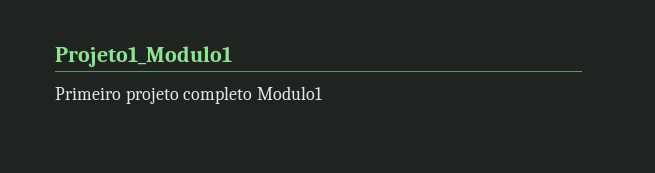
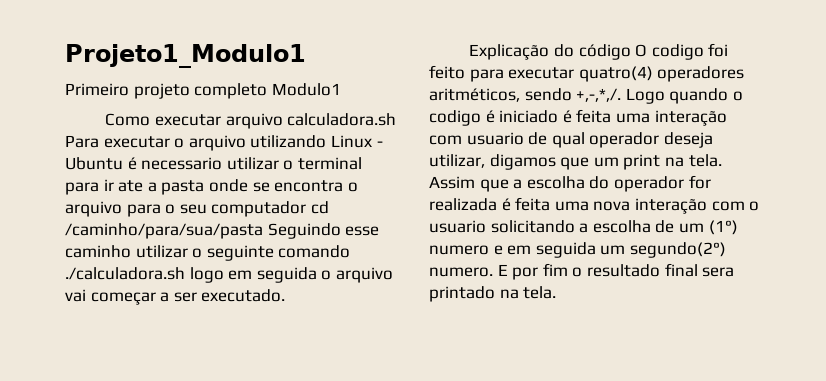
+ Como executar arquivo calculadora.sh Para executar o arquivo utilizando Linux - Ubuntu é necessario utilizar o terminal para ir ate a pasta onde se encontra o arquivo para o seu computador cd /caminho/para/sua/pasta Seguindo esse caminho utilizar o seguinte comando ./calculadora.sh logo em seguida o arquivo vai começar a ser executado.
+ Explicação do código O codigo foi feito para executar quatro(4) operadores aritméticos, sendo +,-,*,/. Logo quando o codigo é iniciado é feita uma interação com usuario de qual operador deseja utilizar, digamos que um print na tela. Assim que a escolha do operador for realizada é feita uma nova interação com o usuario solicitando a escolha de um (1°) numero e em seguida um segundo(2°) numero. E por fim o resultado final sera printado na tela.

